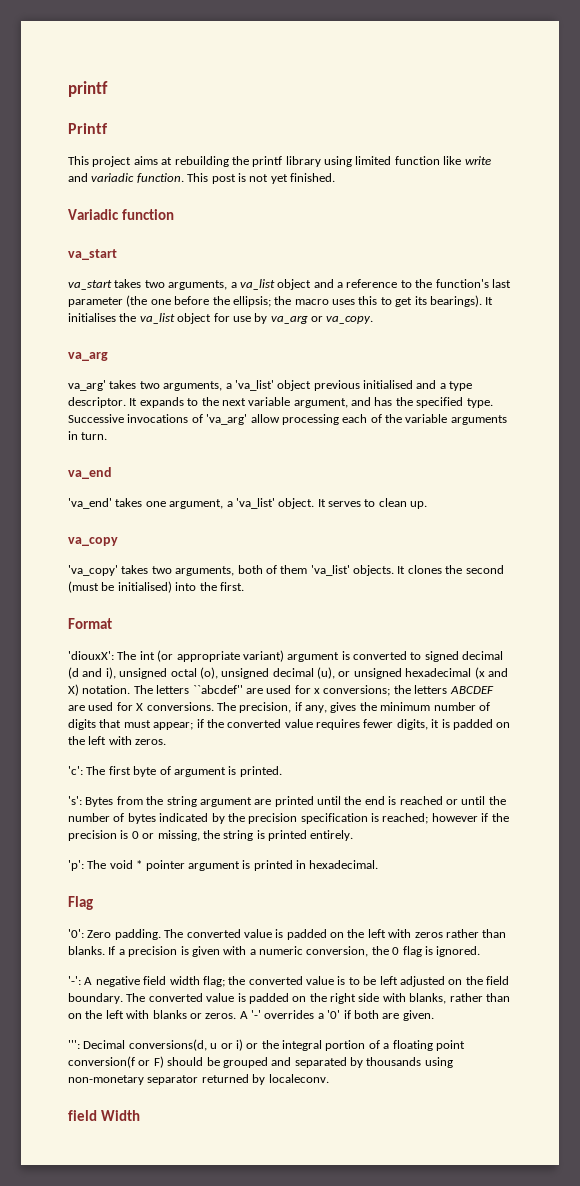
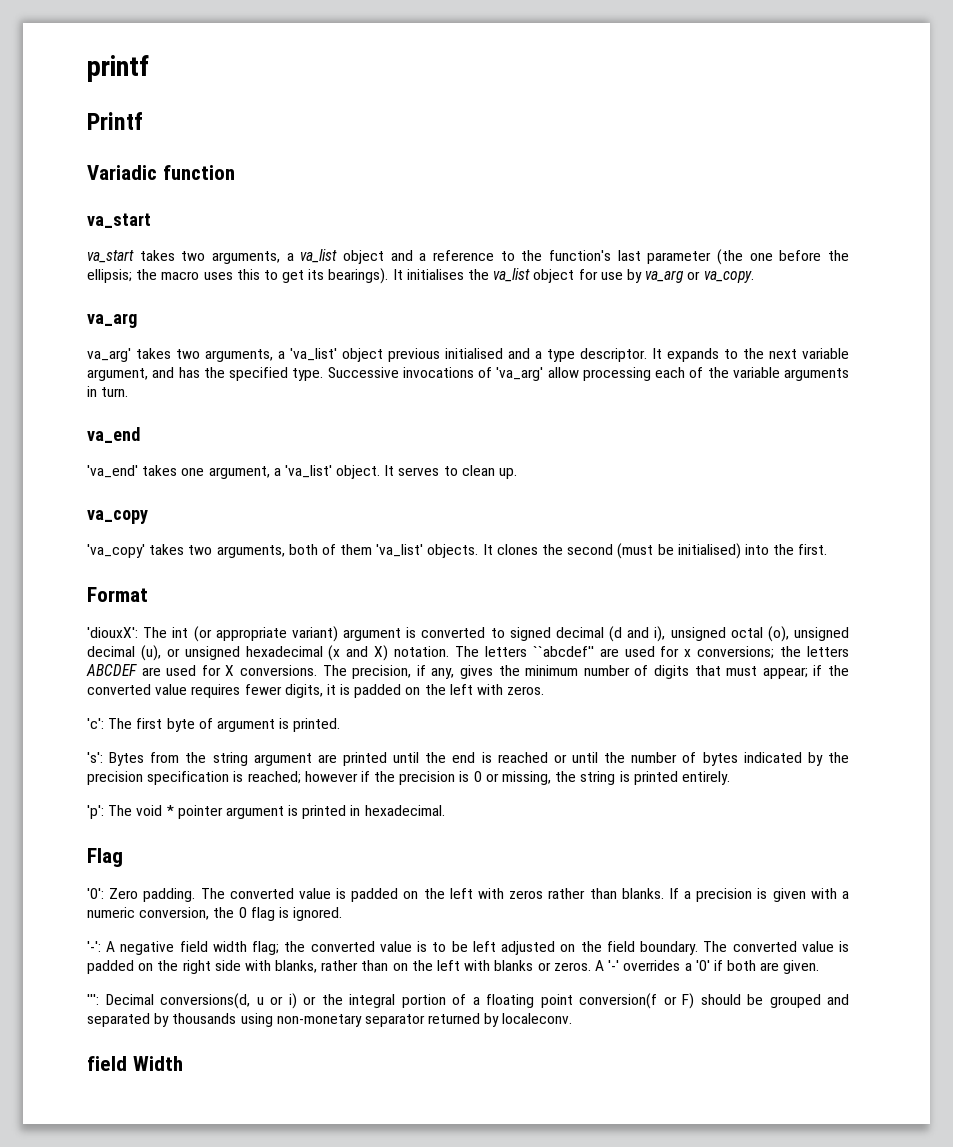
- This project aims at rebuilding the printf library using limited function like write and variadic function. This post is not yet finished.

